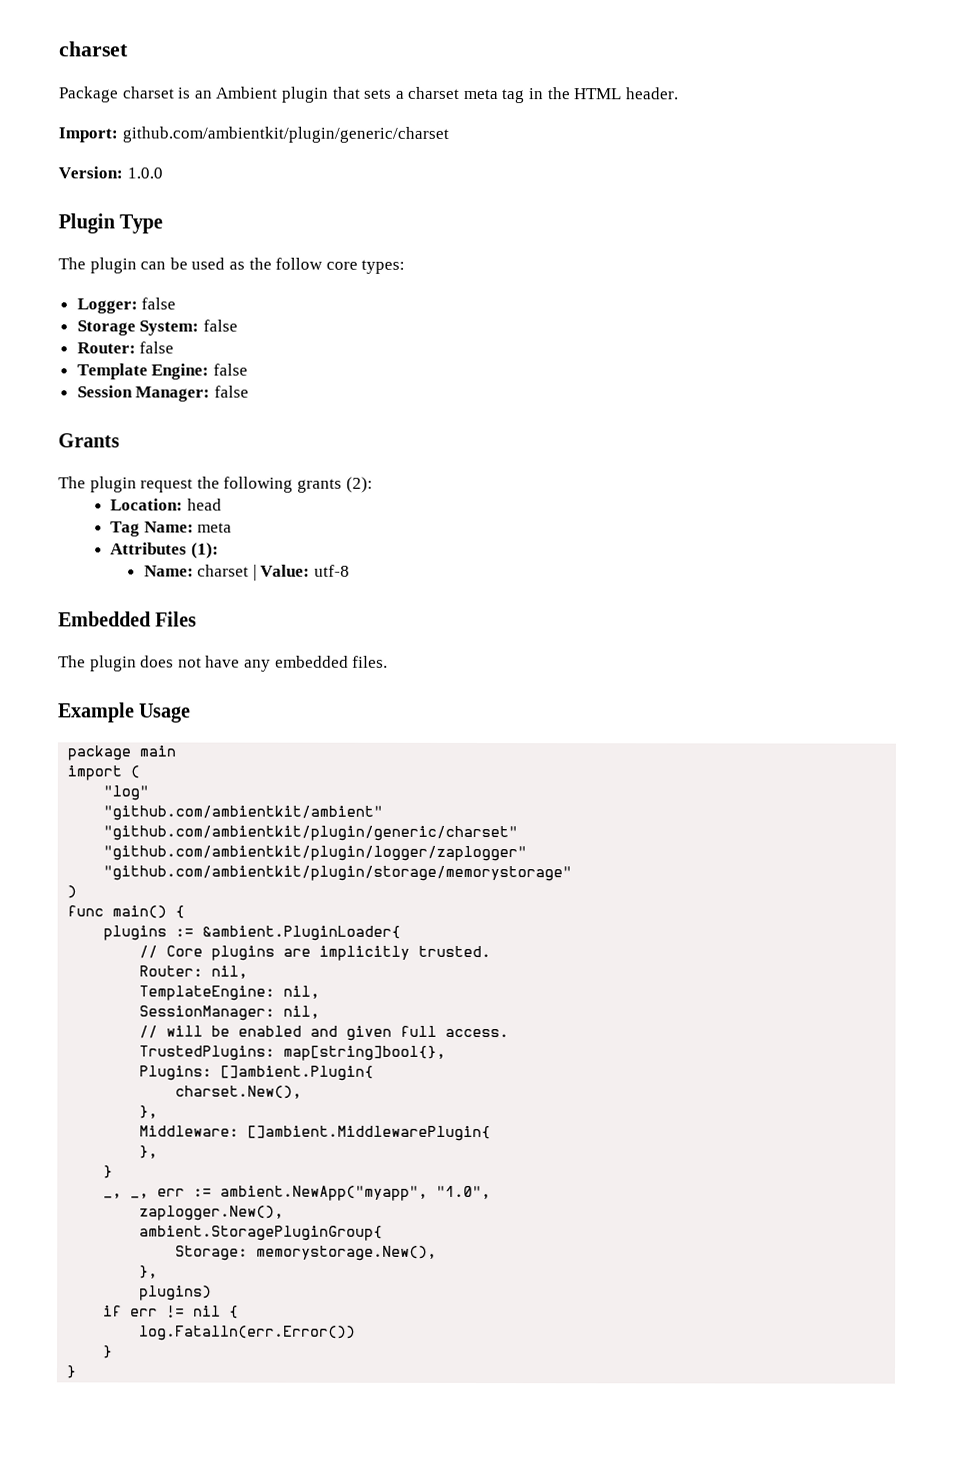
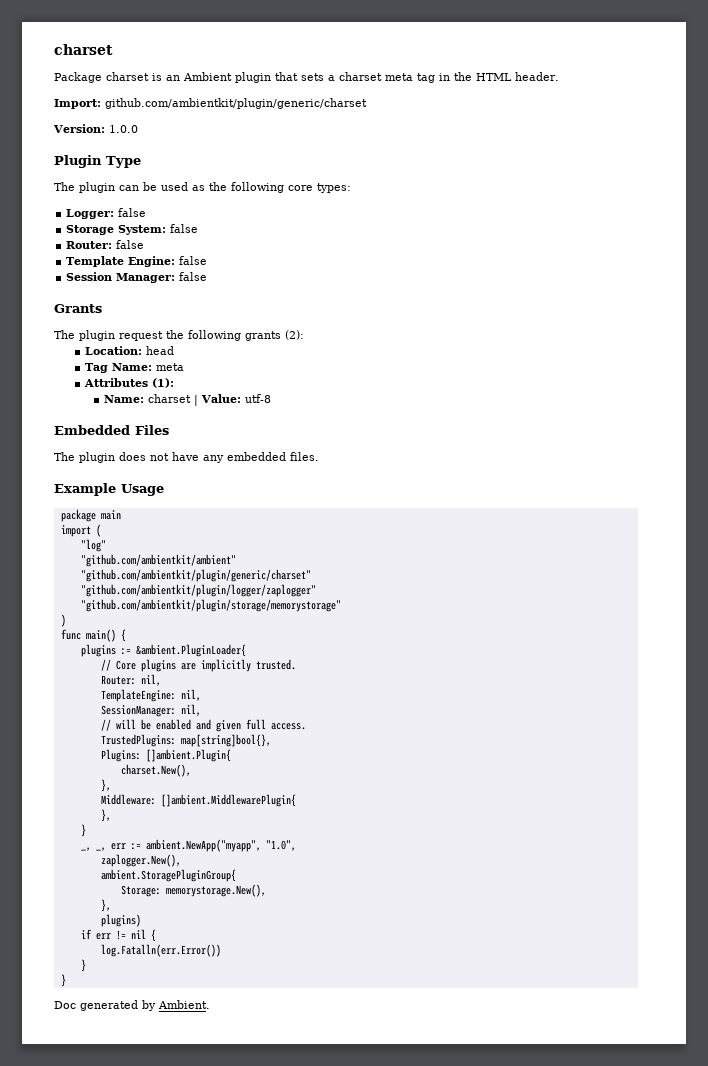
- The plugin can be used as the follow core types:
+ The plugin can be used as the following core types:
+ Doc generated by Ambient.

